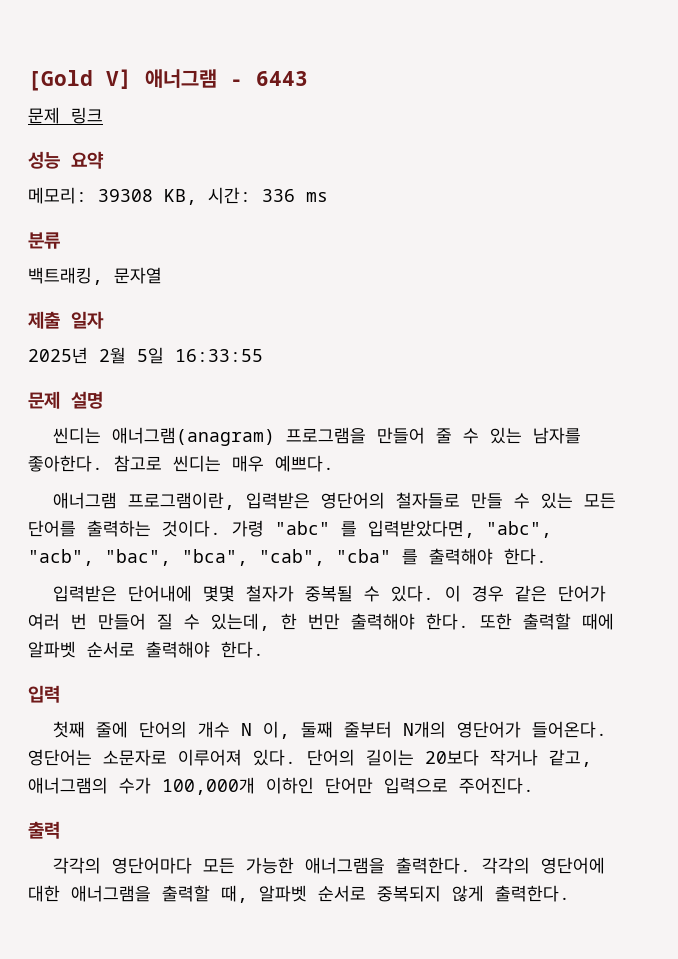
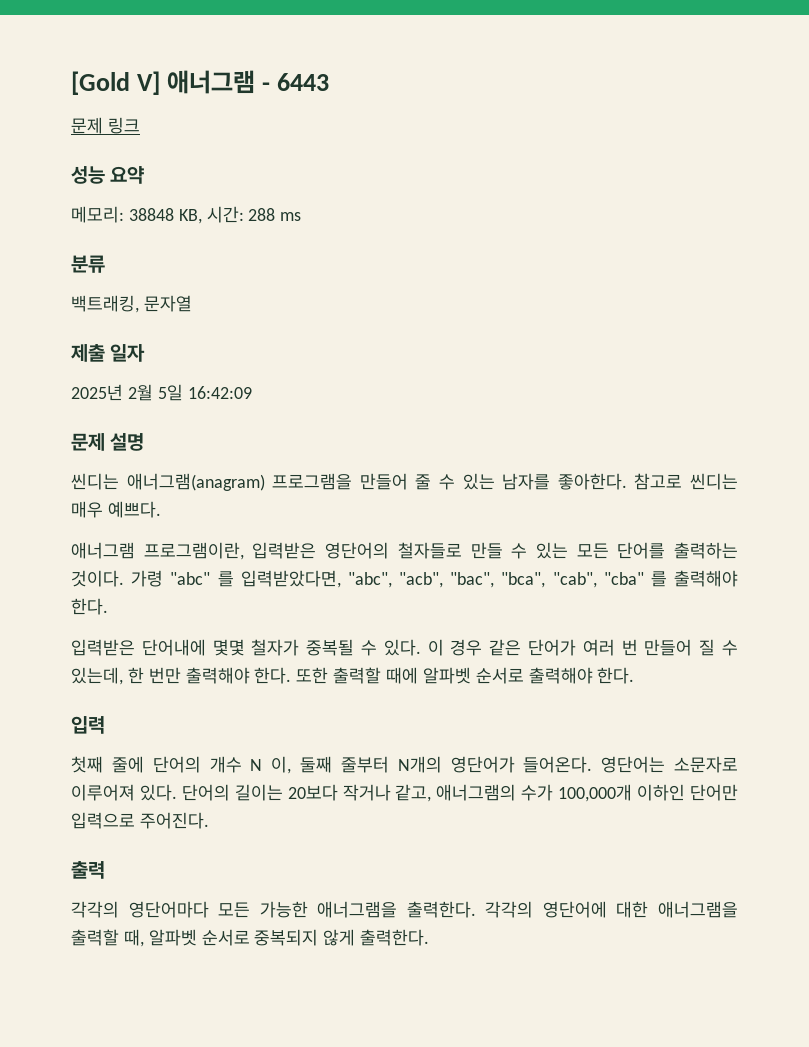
- 메모리: 39308 KB, 시간: 336 ms
+ 메모리: 38848 KB, 시간: 288 ms
- 2025년 2월 5일 16:33:55
+ 2025년 2월 5일 16:42:09

